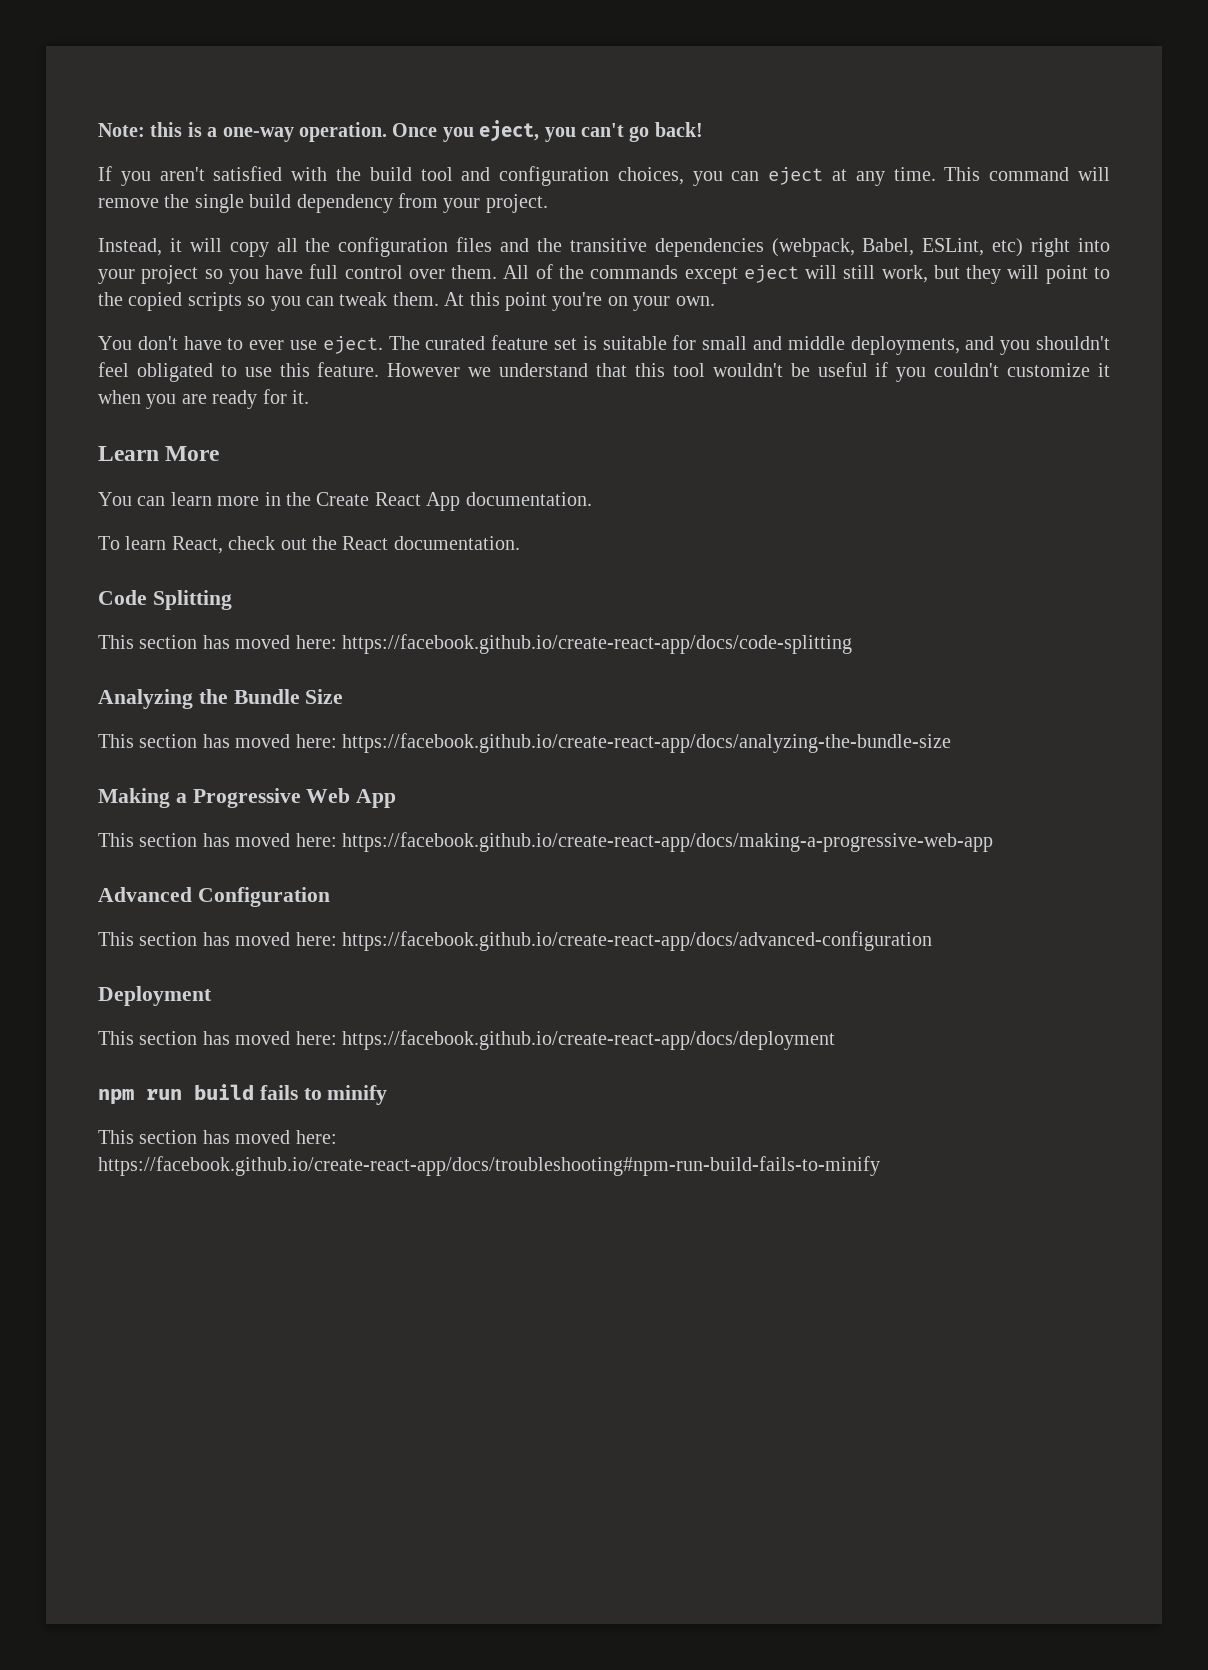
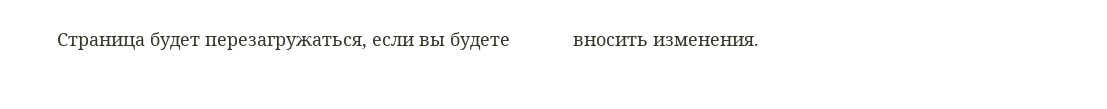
- Note: this is a one-way operation. Once you eject, you can't go back!
- If you aren't satisfied with the build tool and configuration choices, you can eject at any time. This command will remove the single build dependency from your project.
- Instead, it will copy all the configuration files and the transitive dependencies (webpack, Babel, ESLint, etc) right into your project so you have full control over them. All of the commands except eject will still work, but they will point to the copied scripts so you can tweak them. At this point you're on your own.
- You don't have to ever use eject. The curated feature set is suitable for small and middle deployments, and you shouldn't feel obligated to use this feature. However we understand that this tool wouldn't be useful if you couldn't customize it when you are ready for it.
- Learn More
- You can learn more in the Create React App documentation.
- To learn React, check out the React documentation.
- Code Splitting
- This section has moved here: https://facebook.github.io/create-react-app/docs/code-splitting
- Analyzing the Bundle Size
- This section has moved here: https://facebook.github.io/create-react-app/docs/analyzing-the-bundle-size
- Making a Progressive Web App
- This section has moved here: https://facebook.github.io/create-react-app/docs/making-a-progressive-web-app
- Advanced Configuration
- This section has moved here: https://facebook.github.io/create-react-app/docs/advanced-configuration
- Deployment
- This section has moved here: https://facebook.github.io/create-react-app/docs/deployment
- npm run build fails to minify
- This section has moved here: https://facebook.github.io/create-react-app/docs/troubleshooting#npm-run-build-fails-to-minify
+ Страница будет перезагружаться, если вы будете вносить изменения.

